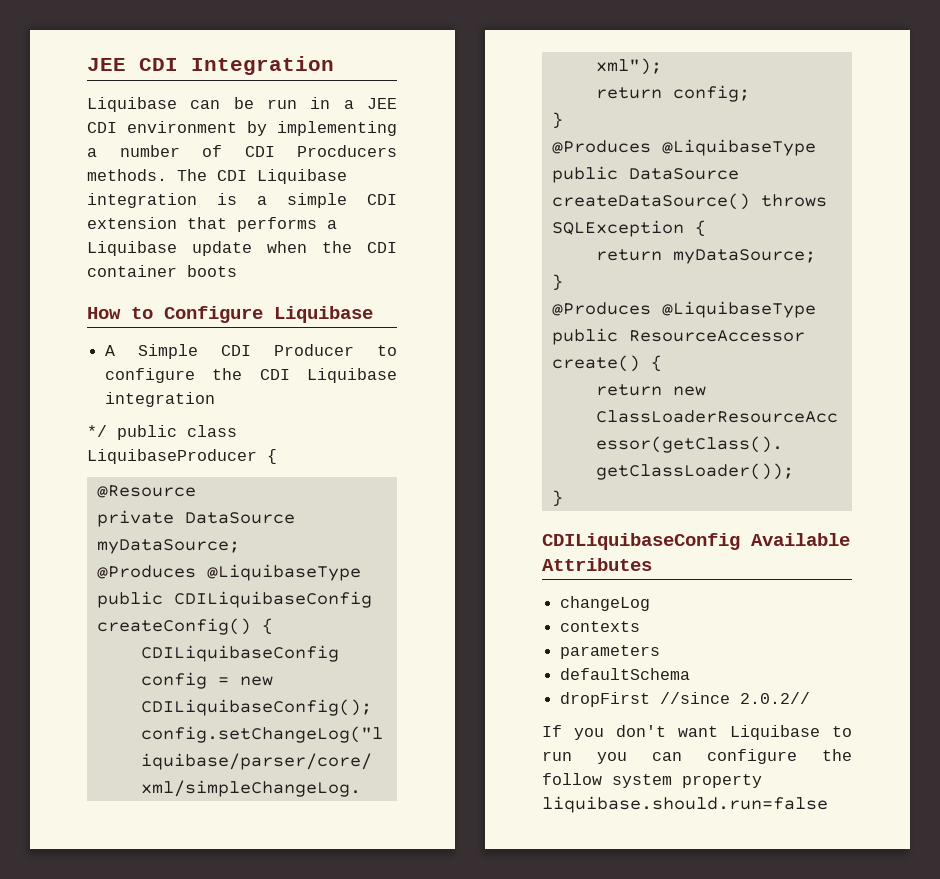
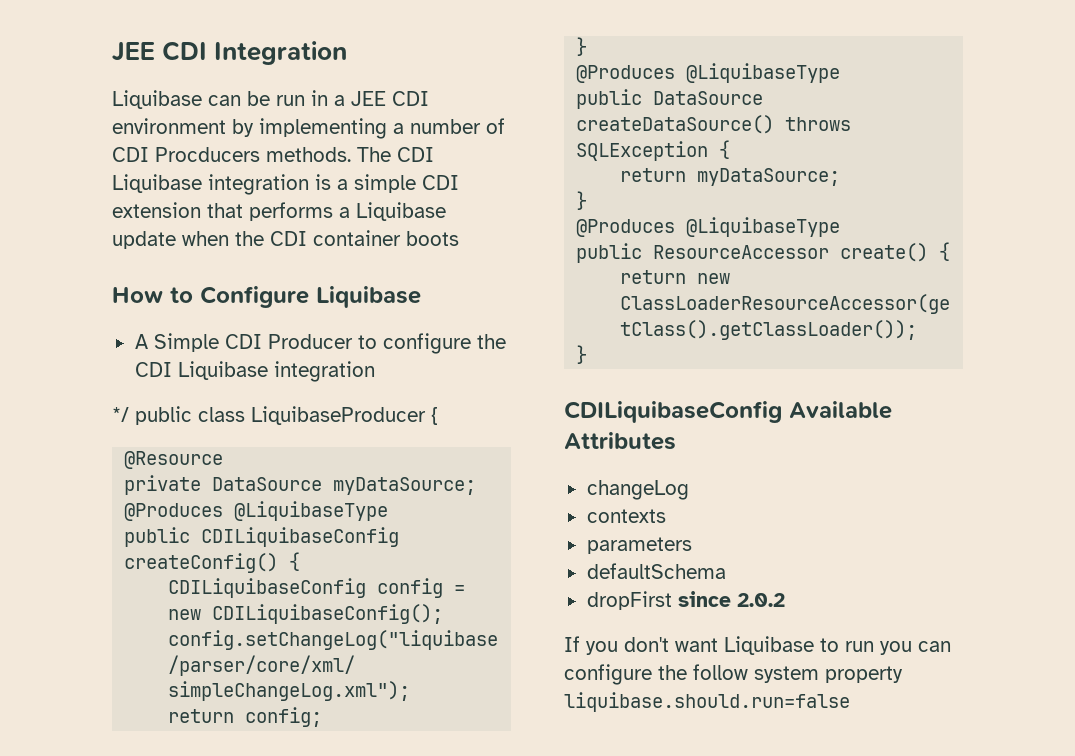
- dropFirst //since 2.0.2//
+ dropFirst since 2.0.2

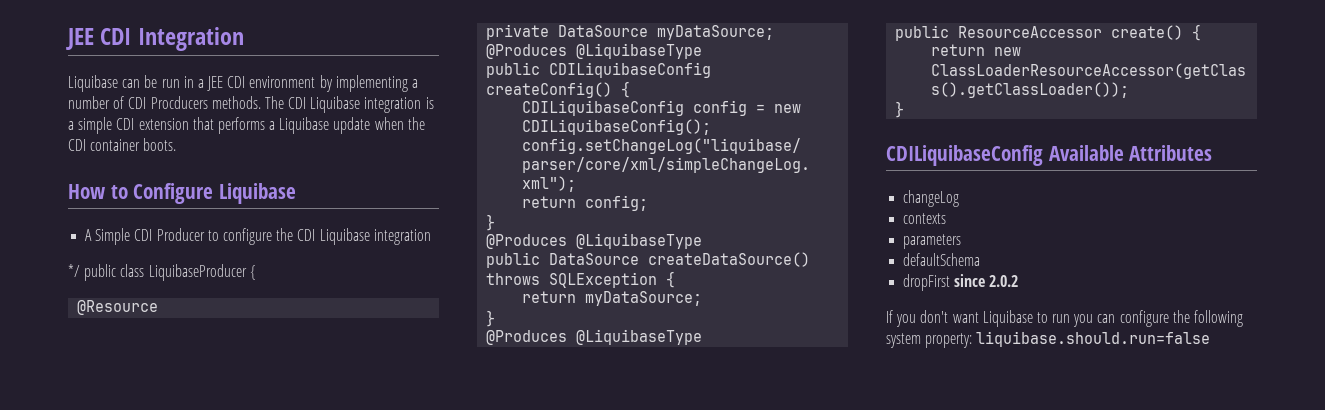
- The CDI Liquibase integration is a simple CDI extension that performs a Liquibase update when the CDI container boots
+ The CDI Liquibase integration is a simple CDI extension that performs a Liquibase update when the CDI container boots.
- If you don't want Liquibase to run you can configure the follow system property liquibase.should.run=false
+ If you don't want Liquibase to run you can configure the following system property: liquibase.should.run=false

